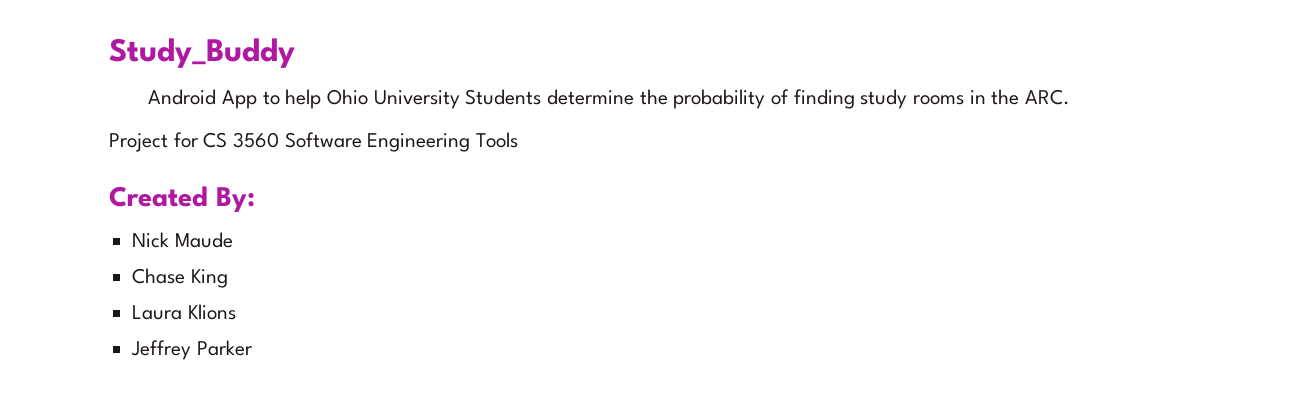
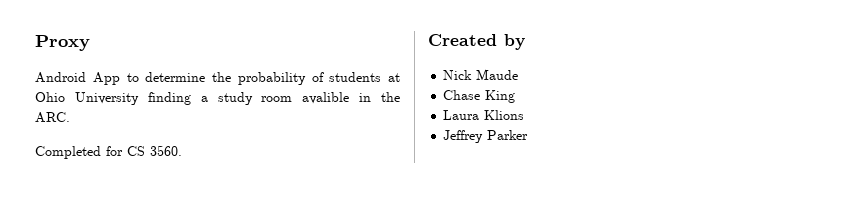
- Study_Buddy
+ Proxy
- Android App to help Ohio University Students determine the probability of finding study rooms in the ARC.
+ Android App to determine the probability of students at Ohio University finding a study room avalible in the ARC.
- Project for CS 3560 Software Engineering Tools
+ Completed for CS 3560.
- Created By:
+ Created by

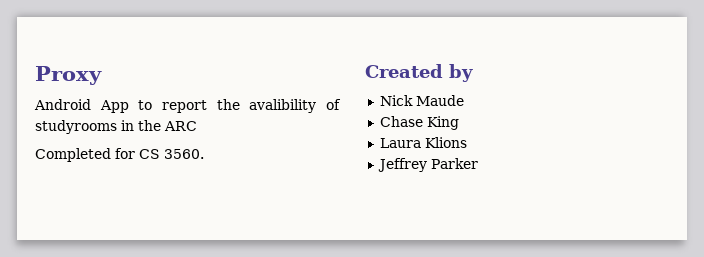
- Android App to determine the probability of students at Ohio University finding a study room avalible in the ARC.
+ Android App to report the avalibility of studyrooms in the ARC

